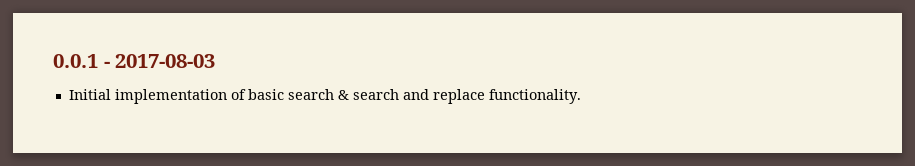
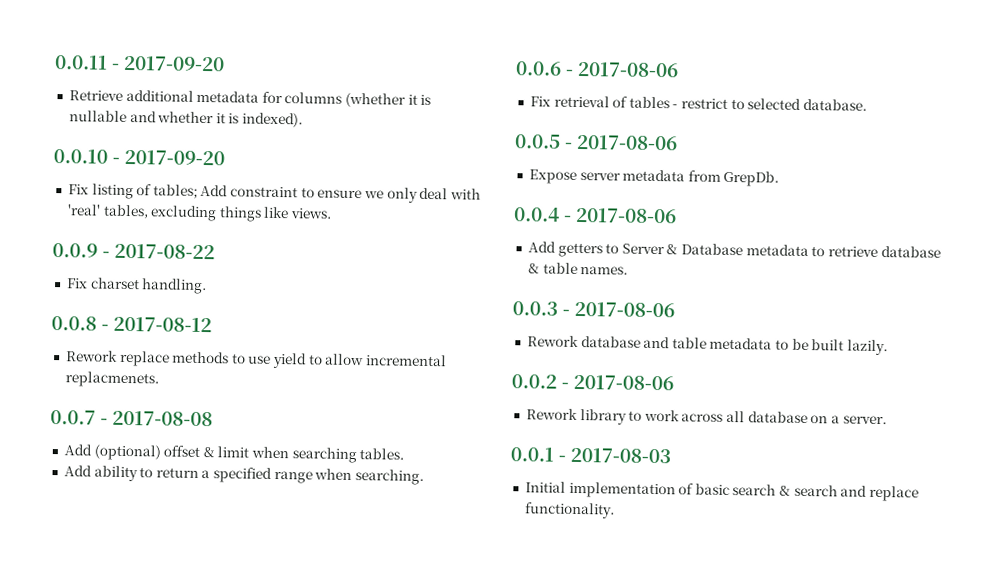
+ 0.0.11 - 2017-09-20
+ Retrieve additional metadata for columns (whether it is nullable and whether it is indexed).
+ 0.0.10 - 2017-09-20
+ Fix listing of tables; Add constraint to ensure we only deal with 'real' tables, excluding things like views.
+ 0.0.9 - 2017-08-22
+ Fix charset handling.
+ 0.0.8 - 2017-08-12
+ Rework replace methods to use yield to allow incremental replacmenets.
+ 0.0.7 - 2017-08-08
+ Add (optional) offset & limit when searching tables.
+ Add ability to return a specified range when searching.
+ 0.0.6 - 2017-08-06
+ Fix retrieval of tables - restrict to selected database.
+ 0.0.5 - 2017-08-06
+ Expose server metadata from GrepDb.
+ 0.0.4 - 2017-08-06
+ Add getters to Server & Database metadata to retrieve database & table names.
+ 0.0.3 - 2017-08-06
+ Rework database and table metadata to be built lazily.
+ 0.0.2 - 2017-08-06
+ Rework library to work across all database on a server.

